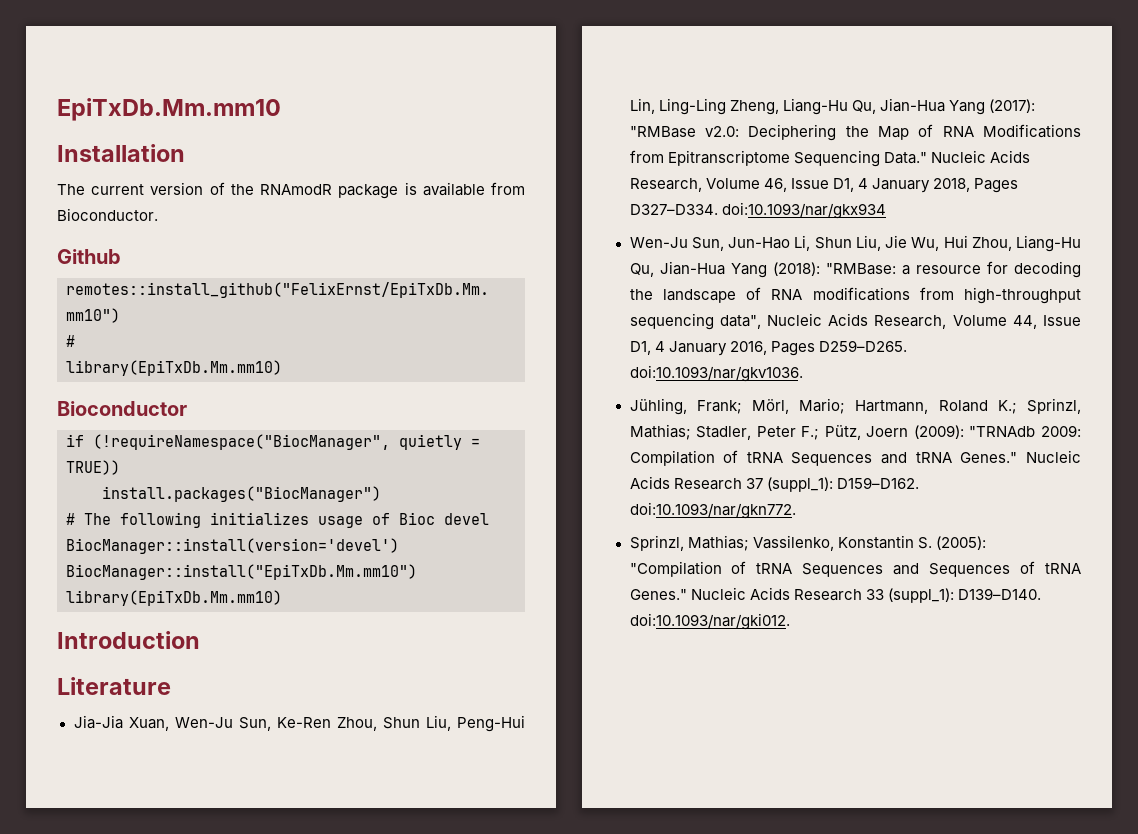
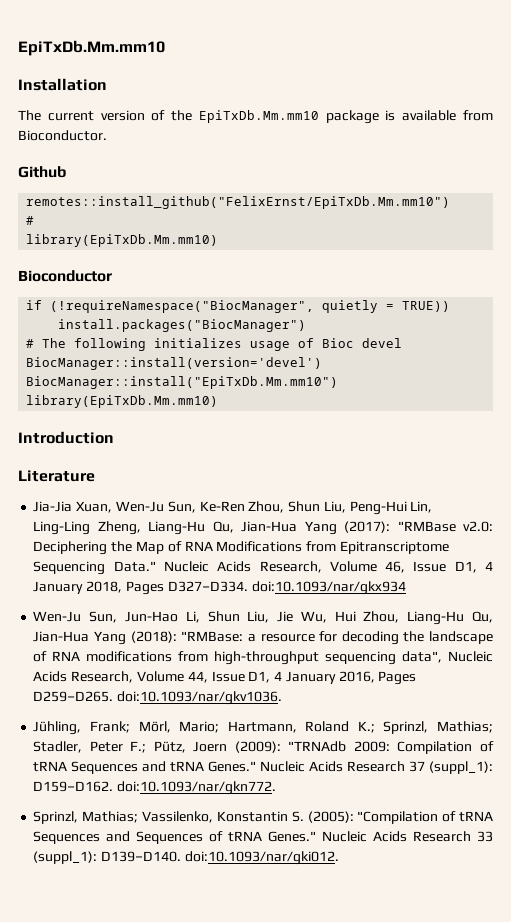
- The current version of the RNAmodR package is available from Bioconductor.
+ The current version of the EpiTxDb.Mm.mm10 package is available from Bioconductor.

